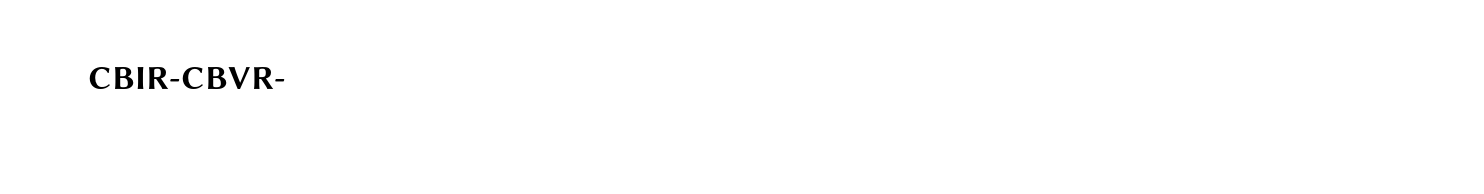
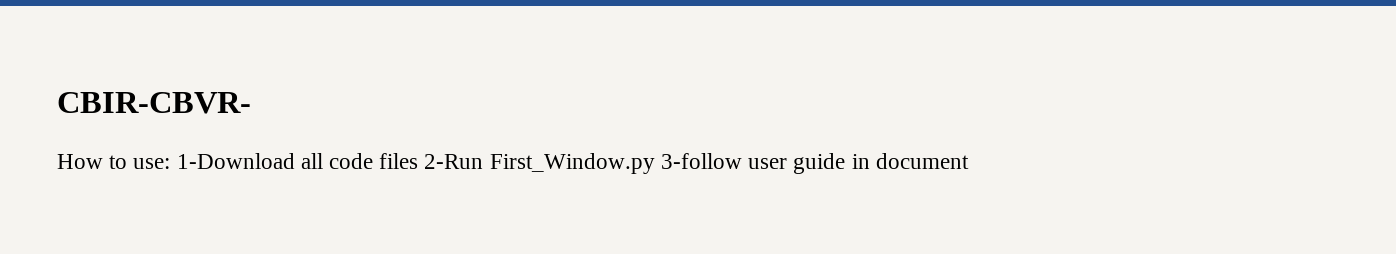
+ How to use: 1-Download all code files 2-Run First_Window.py 3-follow user guide in document

